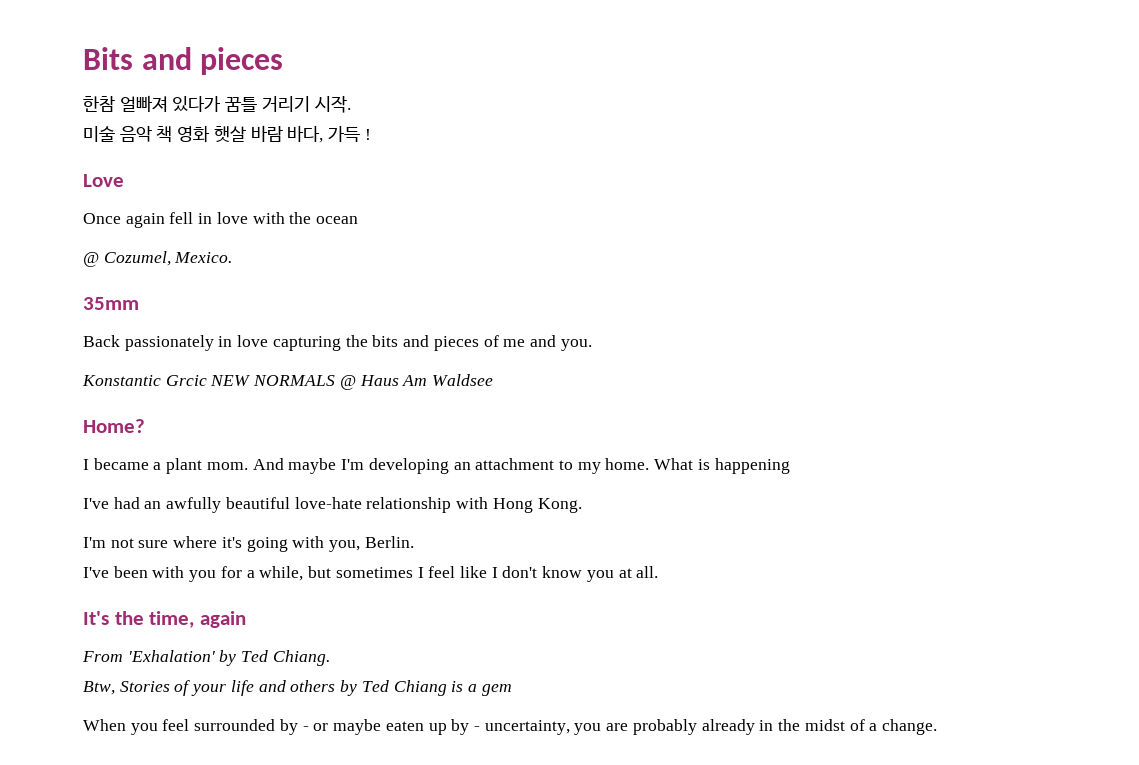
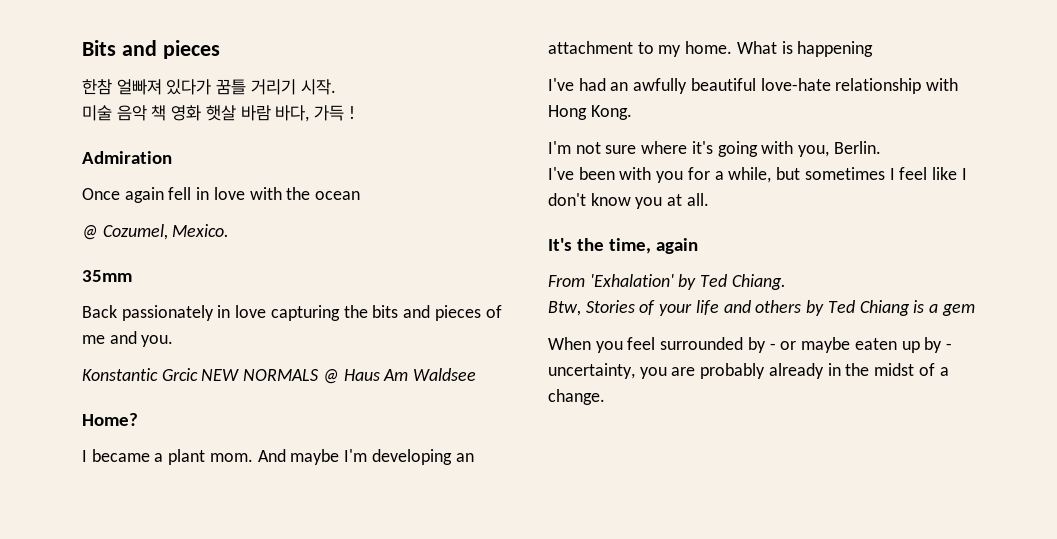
- Love
+ Admiration

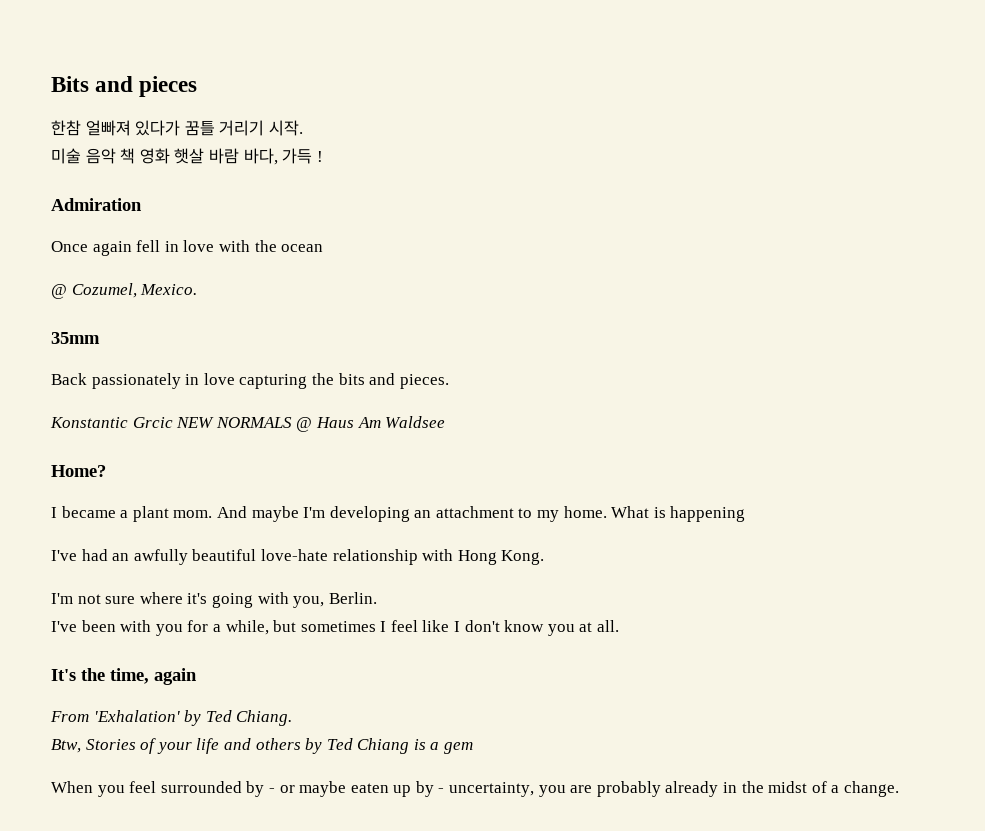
- Back passionately in love capturing the bits and pieces of me and you.
+ Back passionately in love capturing the bits and pieces.

